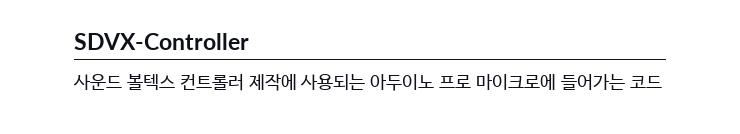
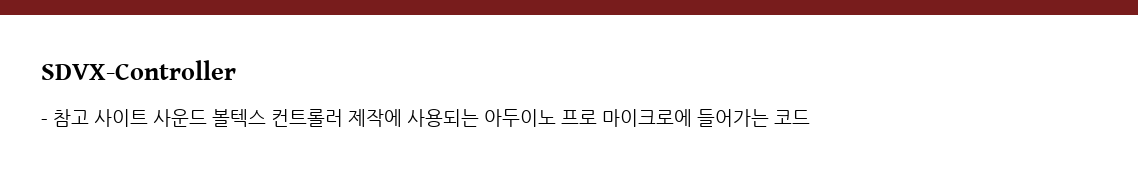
- 사운드 볼텍스 컨트롤러 제작에 사용되는 아두이노 프로 마이크로에 들어가는 코드
+ - 참고 사이트 사운드 볼텍스 컨트롤러 제작에 사용되는 아두이노 프로 마이크로에 들어가는 코드

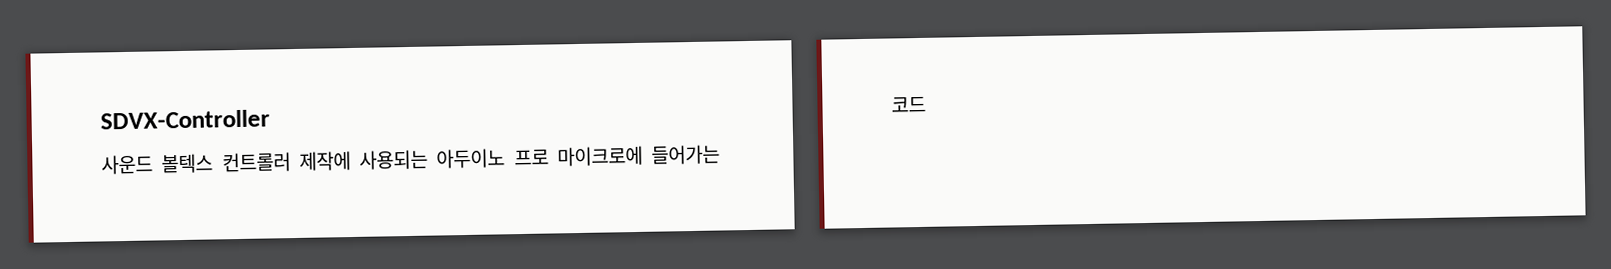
- - 참고 사이트 사운드 볼텍스 컨트롤러 제작에 사용되는 아두이노 프로 마이크로에 들어가는 코드
+ 사운드 볼텍스 컨트롤러 제작에 사용되는 아두이노 프로 마이크로에 들어가는 코드

